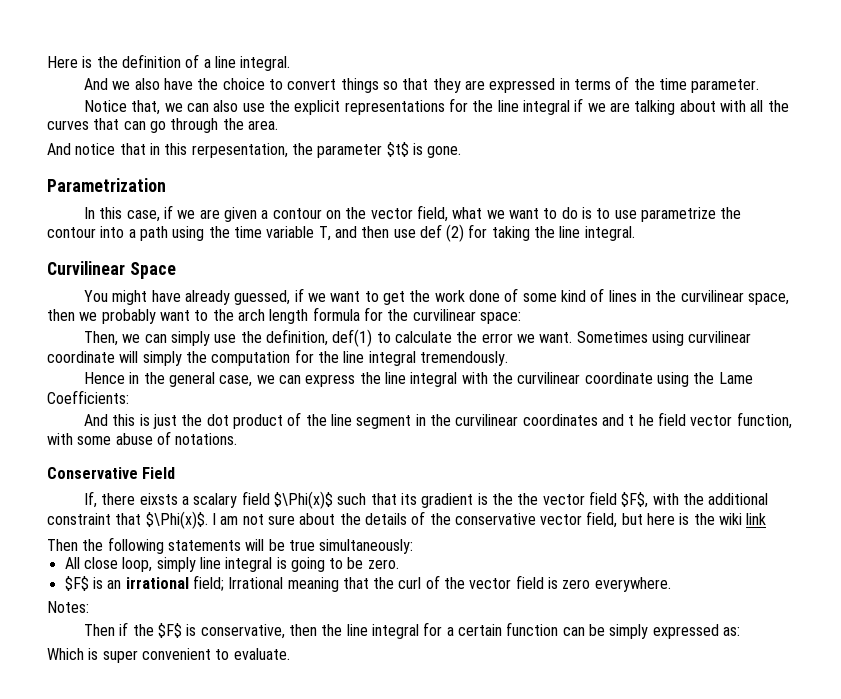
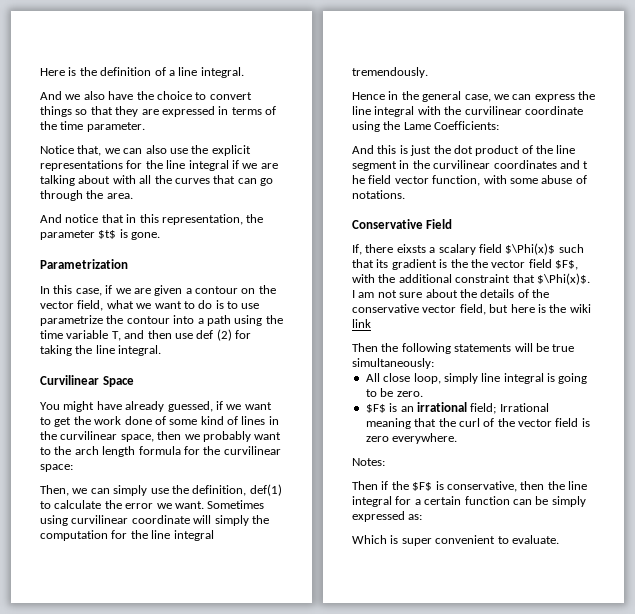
- And notice that in this rerpesentation, the parameter $t$ is gone.
+ And notice that in this representation, the parameter $t$ is gone.

